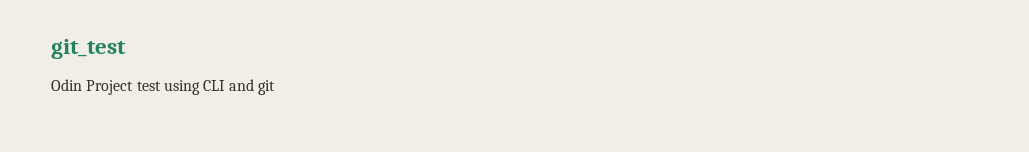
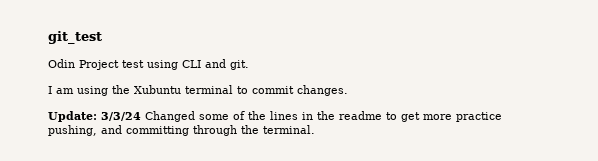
- Odin Project test using CLI and git
+ Odin Project test using CLI and git.
+ I am using the Xubuntu terminal to commit changes.
+ Update: 3/3/24 Changed some of the lines in the readme to get more practice pushing, and committing through the terminal.

